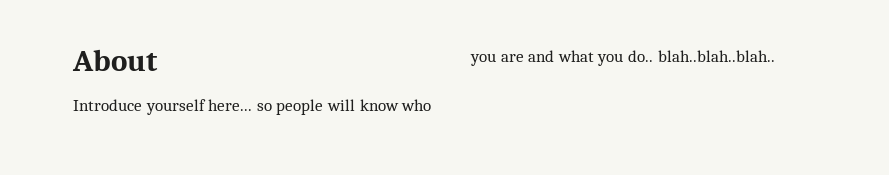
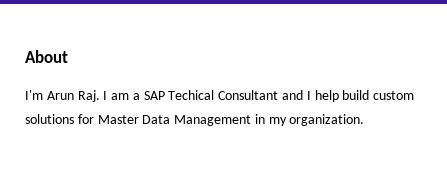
- Introduce yourself here... so people will know who you are and what you do.. blah..blah..blah..
+ I'm Arun Raj. I am a SAP Techical Consultant and I help build custom solutions for Master Data Management in my organization.

